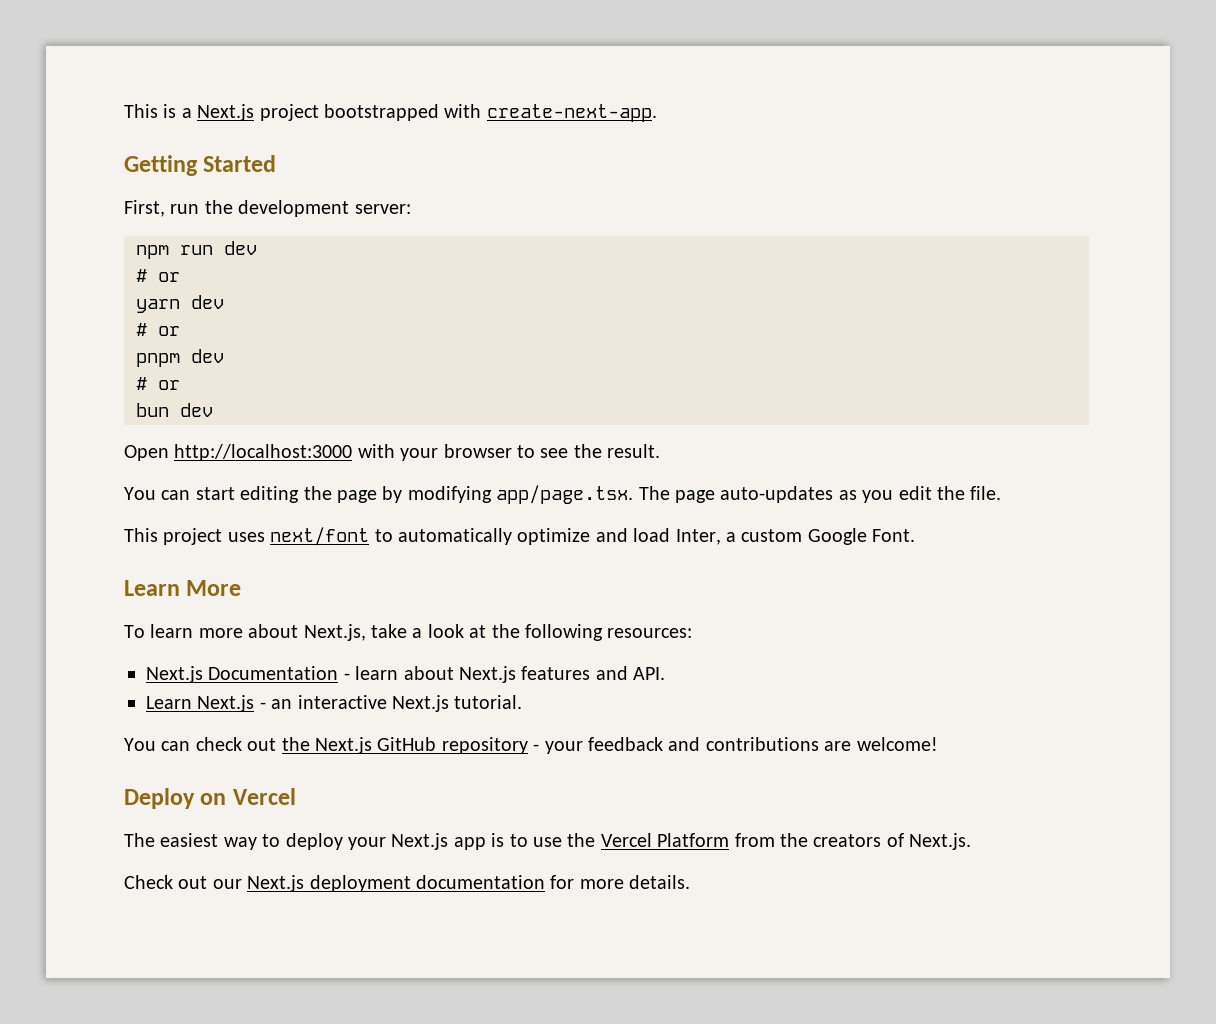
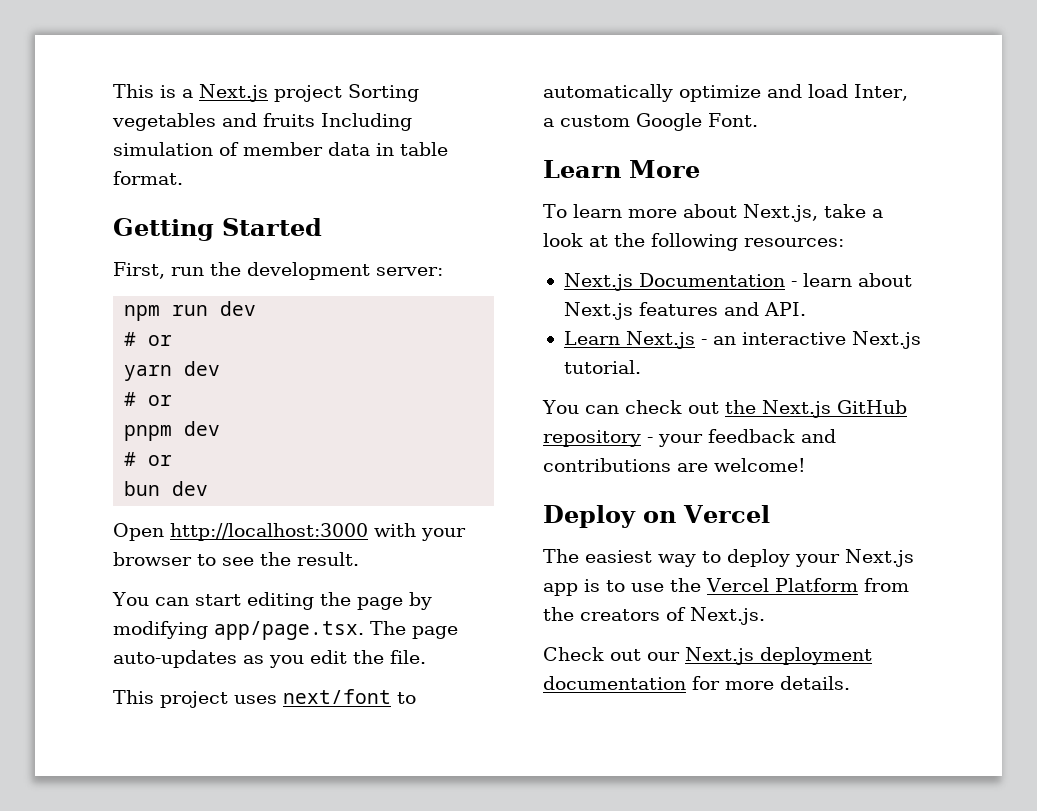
- This is a Next.js project bootstrapped with create-next-app.
+ This is a Next.js project Sorting vegetables and fruits Including simulation of member data in table format.

